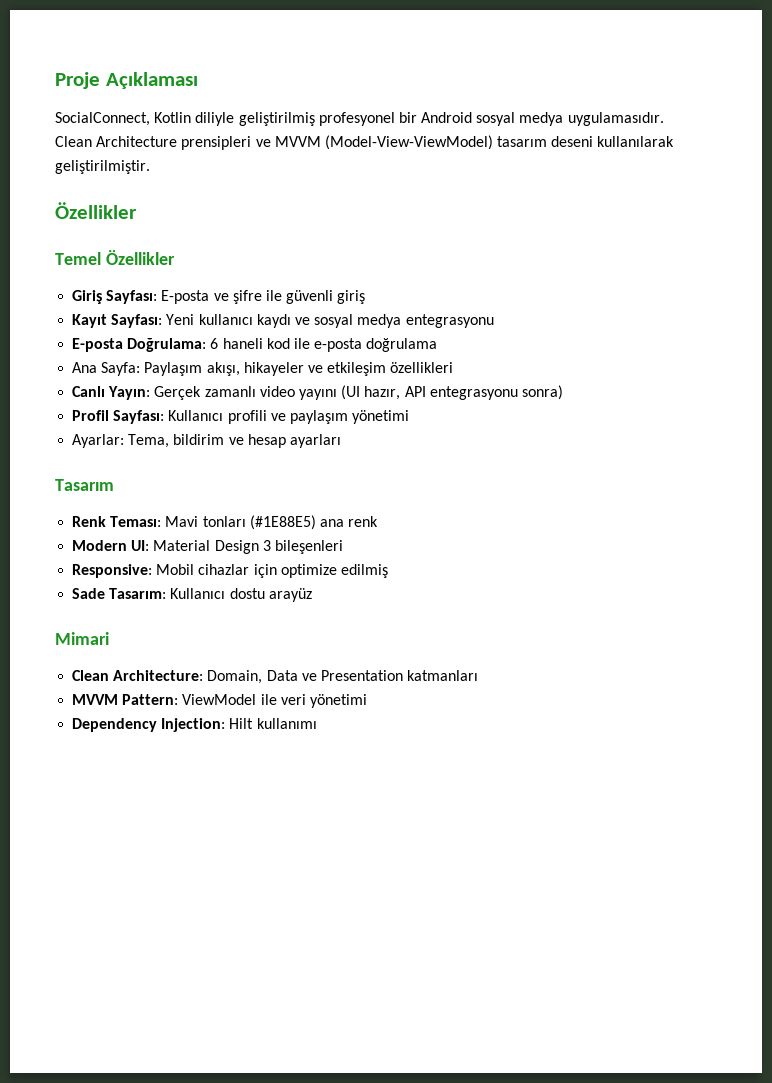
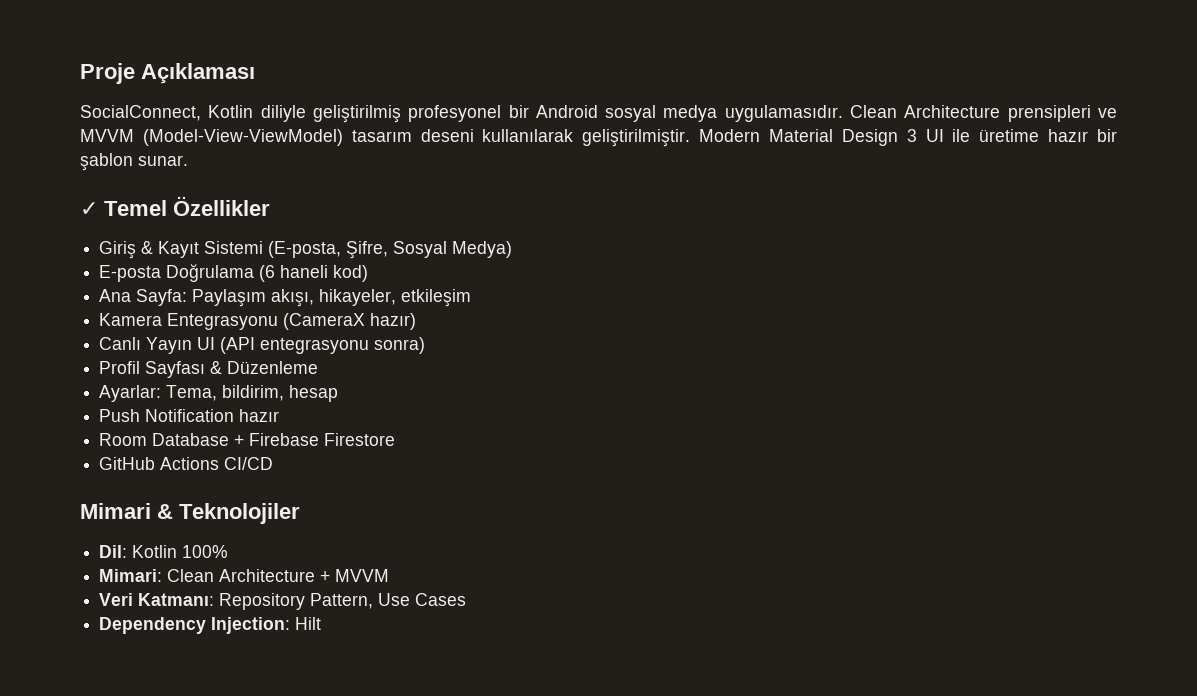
- Clean Architecture prensipleri ve MVVM (Model-View-ViewModel) tasarım deseni kullanılarak geliştirilmiştir.
- Özellikler
- Temel Özellikler
- Giriş Sayfası: E-posta ve şifre ile güvenli giriş
- Kayıt Sayfası: Yeni kullanıcı kaydı ve sosyal medya entegrasyonu
- E-posta Doğrulama: 6 haneli kod ile e-posta doğrulama
+ Clean Architecture prensipleri ve MVVM (Model-View-ViewModel) tasarım deseni kullanılarak geliştirilmiştir. Modern Material Design 3 UI ile üretime hazır bir şablon sunar.
+ ✓ Temel Özellikler
+ Giriş & Kayıt Sistemi (E-posta, Şifre, Sosyal Medya)
+ E-posta Doğrulama (6 haneli kod)
- Ana Sayfa: Paylaşım akışı, hikayeler ve etkileşim özellikleri
- Canlı Yayın: Gerçek zamanlı video yayını (UI hazır, API entegrasyonu sonra)
- Profil Sayfası: Kullanıcı profili ve paylaşım yönetimi
+ Ana Sayfa: Paylaşım akışı, hikayeler, etkileşim
+ Kamera Entegrasyonu (CameraX hazır)
+ Canlı Yayın UI (API entegrasyonu sonra)
+ Profil Sayfası & Düzenleme
- Ayarlar: Tema, bildirim ve hesap ayarları
- Tasarım
- Renk Teması: Mavi tonları (#1E88E5) ana renk
- Modern UI: Material Design 3 bileşenleri
- Responsive: Mobil cihazlar için optimize edilmiş
- Sade Tasarım: Kullanıcı dostu arayüz
- Mimari
- Clean Architecture: Domain, Data ve Presentation katmanları
- MVVM Pattern: ViewModel ile veri yönetimi
+ Ayarlar: Tema, bildirim, hesap
+ Push Notification hazır
+ Room Database + Firebase Firestore
+ GitHub Actions CI/CD
+ Mimari & Teknolojiler
+ Dil: Kotlin 100%
+ Mimari: Clean Architecture + MVVM
+ Veri Katmanı: Repository Pattern, Use Cases
- Dependency Injection: Hilt kullanımı
+ Dependency Injection: Hilt

